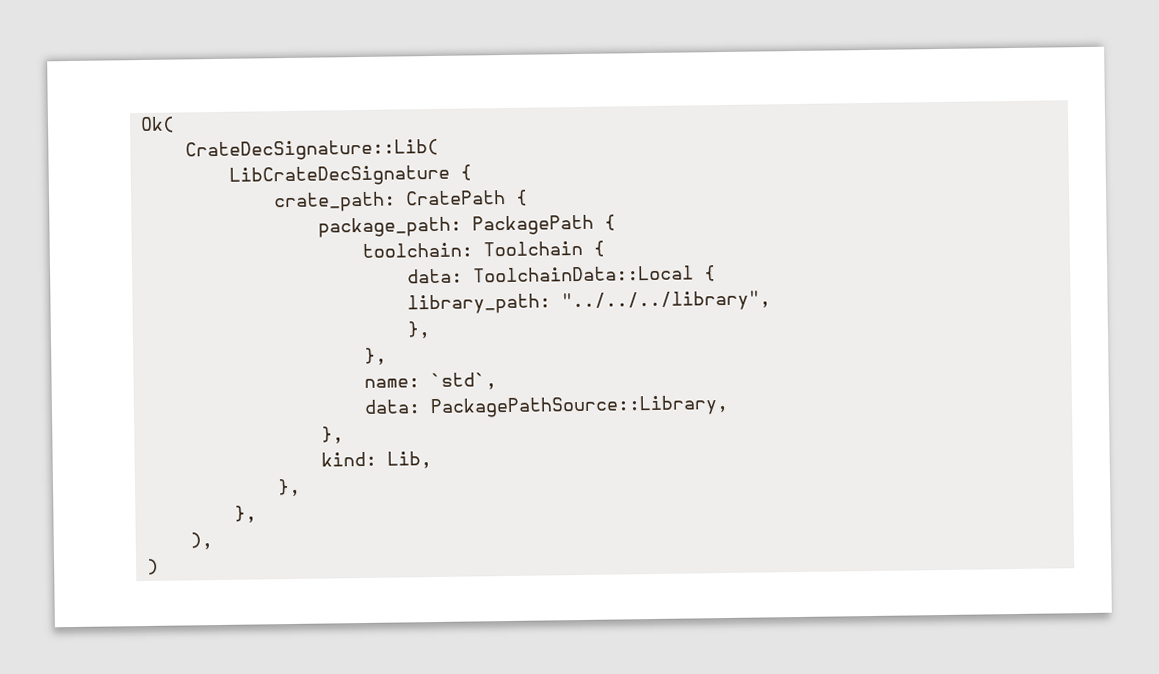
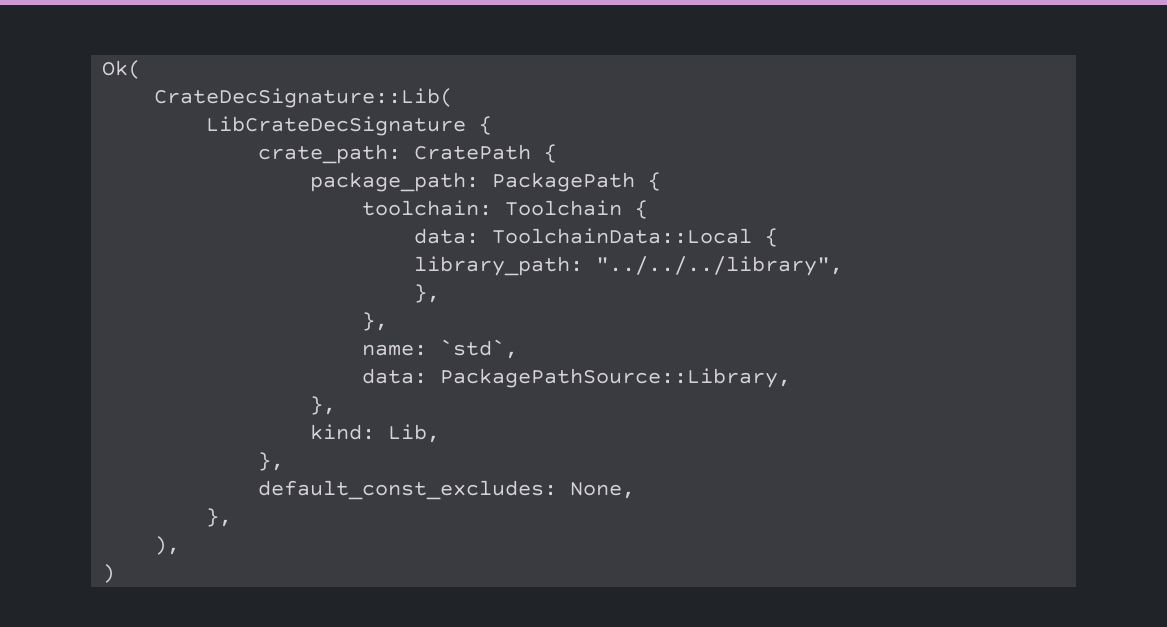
+ default_const_excludes: None,

